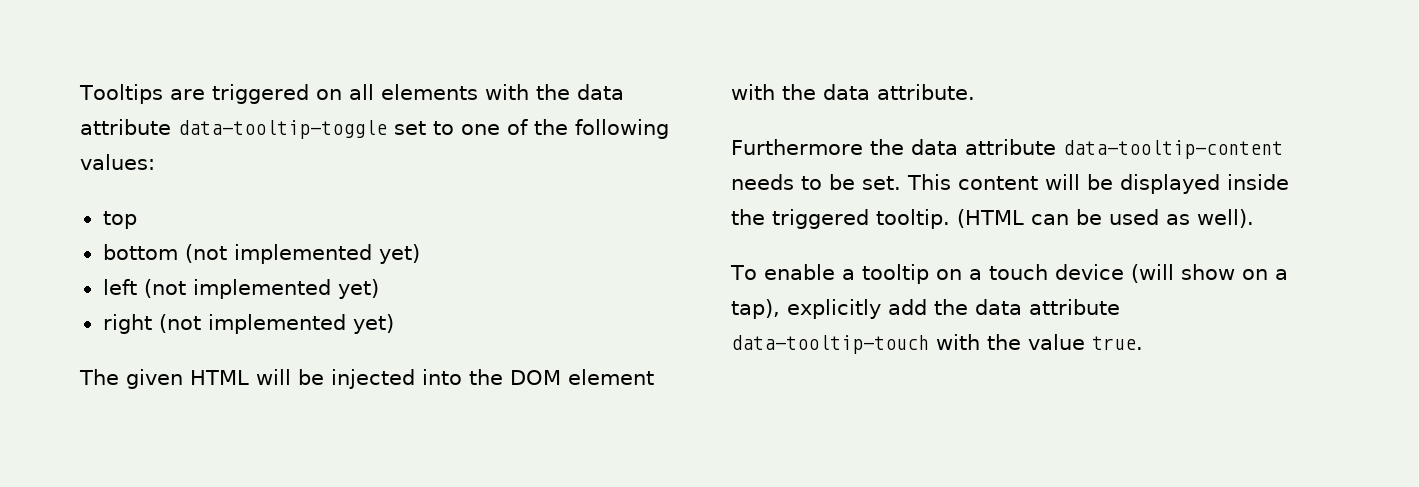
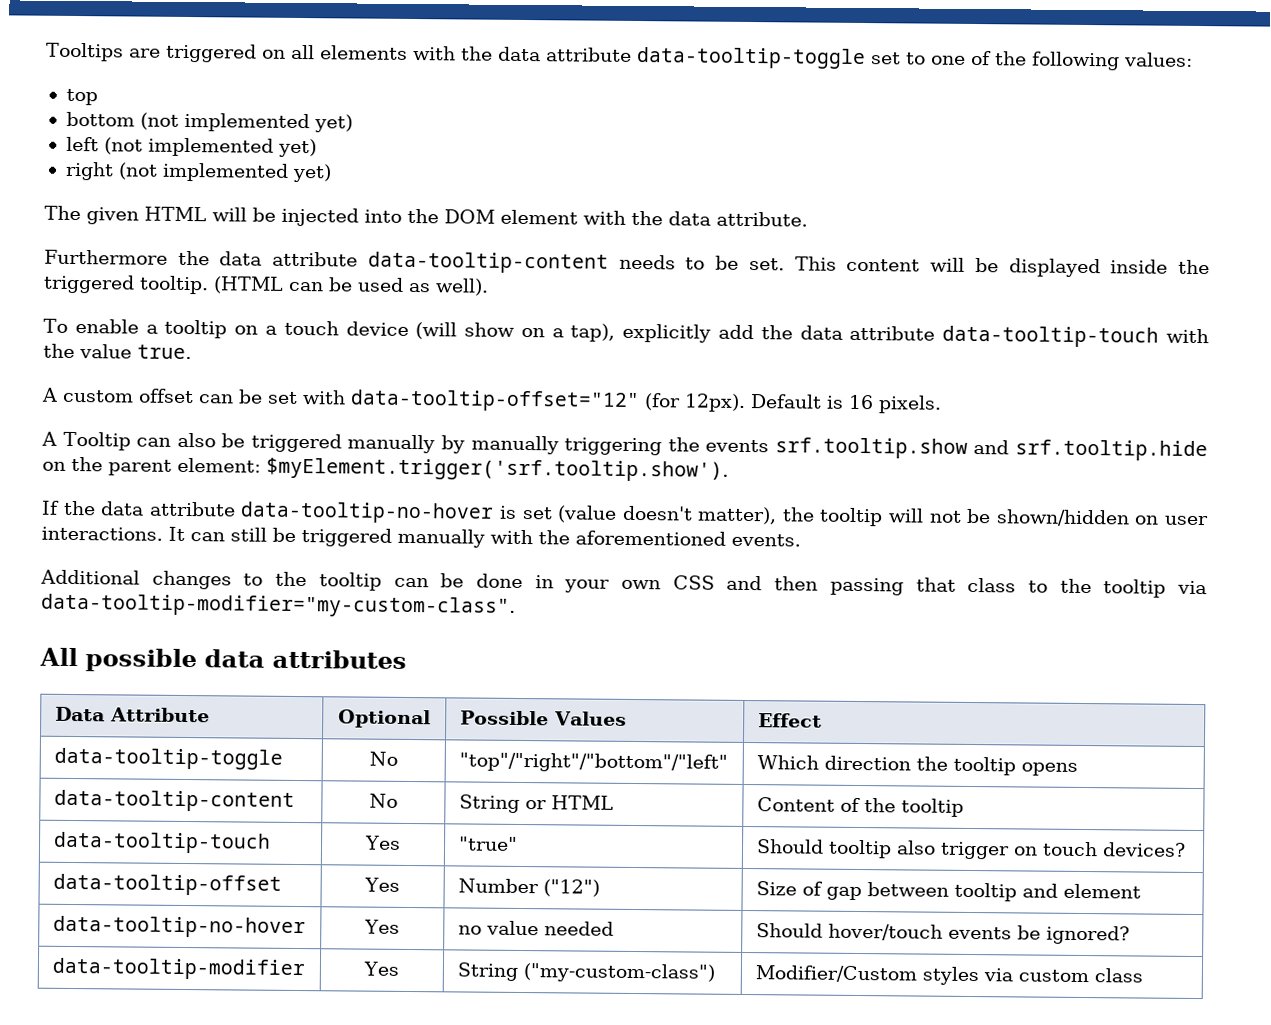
+ A custom offset can be set with data-tooltip-offset="12" (for 12px). Default is 16 pixels.
+ A Tooltip can also be triggered manually by manually triggering the events srf.tooltip.show and srf.tooltip.hide on the parent element: $myElement.trigger('srf.tooltip.show').
+ If the data attribute data-tooltip-no-hover is set (value doesn't matter), the tooltip will not be shown/hidden on user interactions. It can still be triggered manually with the aforementioned events.
+ Additional changes to the tooltip can be done in your own CSS and then passing that class to the tooltip via data-tooltip-modifier="my-custom-class".
+ All possible data attributes
+ Data Attribute | Optional | Possible Values | Effect
+ data-tooltip-toggle | No | "top"/"right"/"bottom"/"left" | Which direction the tooltip opens
+ data-tooltip-content | No | String or HTML | Content of the tooltip
+ data-tooltip-touch | Yes | "true" | Should tooltip also trigger on touch devices?
+ data-tooltip-offset | Yes | Number ("12") | Size of gap between tooltip and element
+ data-tooltip-no-hover | Yes | no value needed | Should hover/touch events be ignored?
+ data-tooltip-modifier | Yes | String ("my-custom-class") | Modifier/Custom styles via custom class

